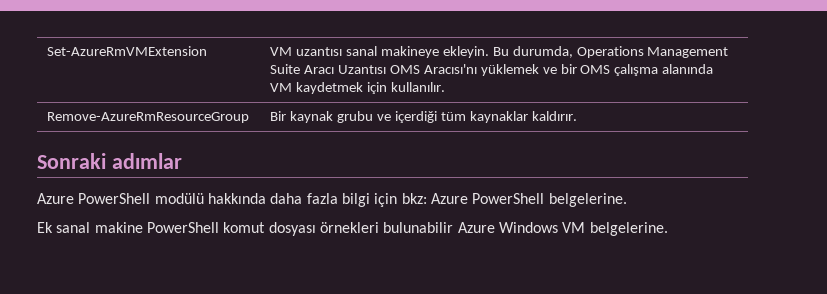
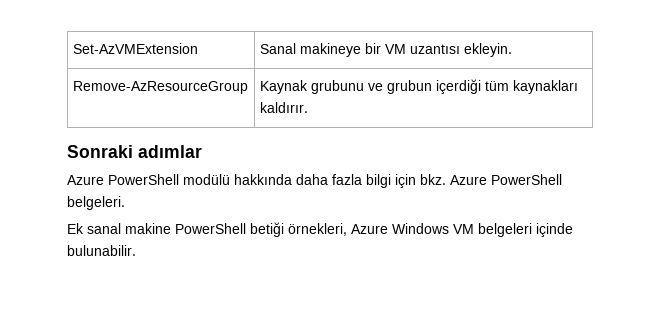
- Set-AzureRmVMExtension | VM uzantısı sanal makineye ekleyin. Bu durumda, Operations Management Suite Aracı Uzantısı OMS Aracısı'nı yüklemek ve bir OMS çalışma alanında VM kaydetmek için kullanılır.
- Remove-AzureRmResourceGroup | Bir kaynak grubu ve içerdiği tüm kaynaklar kaldırır.
+ Set-AzVMExtension | Sanal makineye bir VM uzantısı ekleyin.
+ Remove-AzResourceGroup | Kaynak grubunu ve grubun içerdiği tüm kaynakları kaldırır.
- Azure PowerShell modülü hakkında daha fazla bilgi için bkz: Azure PowerShell belgelerine.
+ Azure PowerShell modülü hakkında daha fazla bilgi için bkz. Azure PowerShell belgeleri.
- Ek sanal makine PowerShell komut dosyası örnekleri bulunabilir Azure Windows VM belgelerine.
+ Ek sanal makine PowerShell betiği örnekleri, Azure Windows VM belgeleri içinde bulunabilir.

